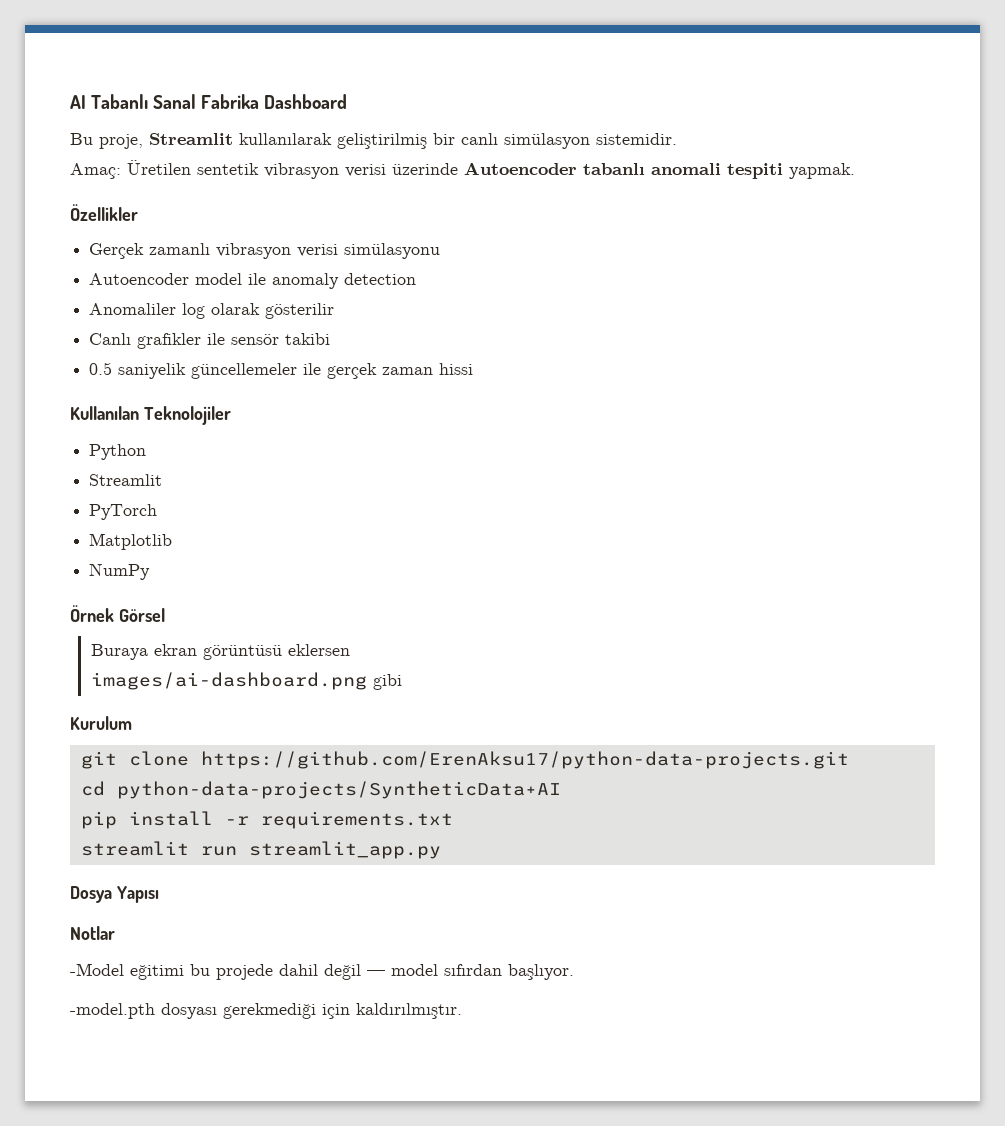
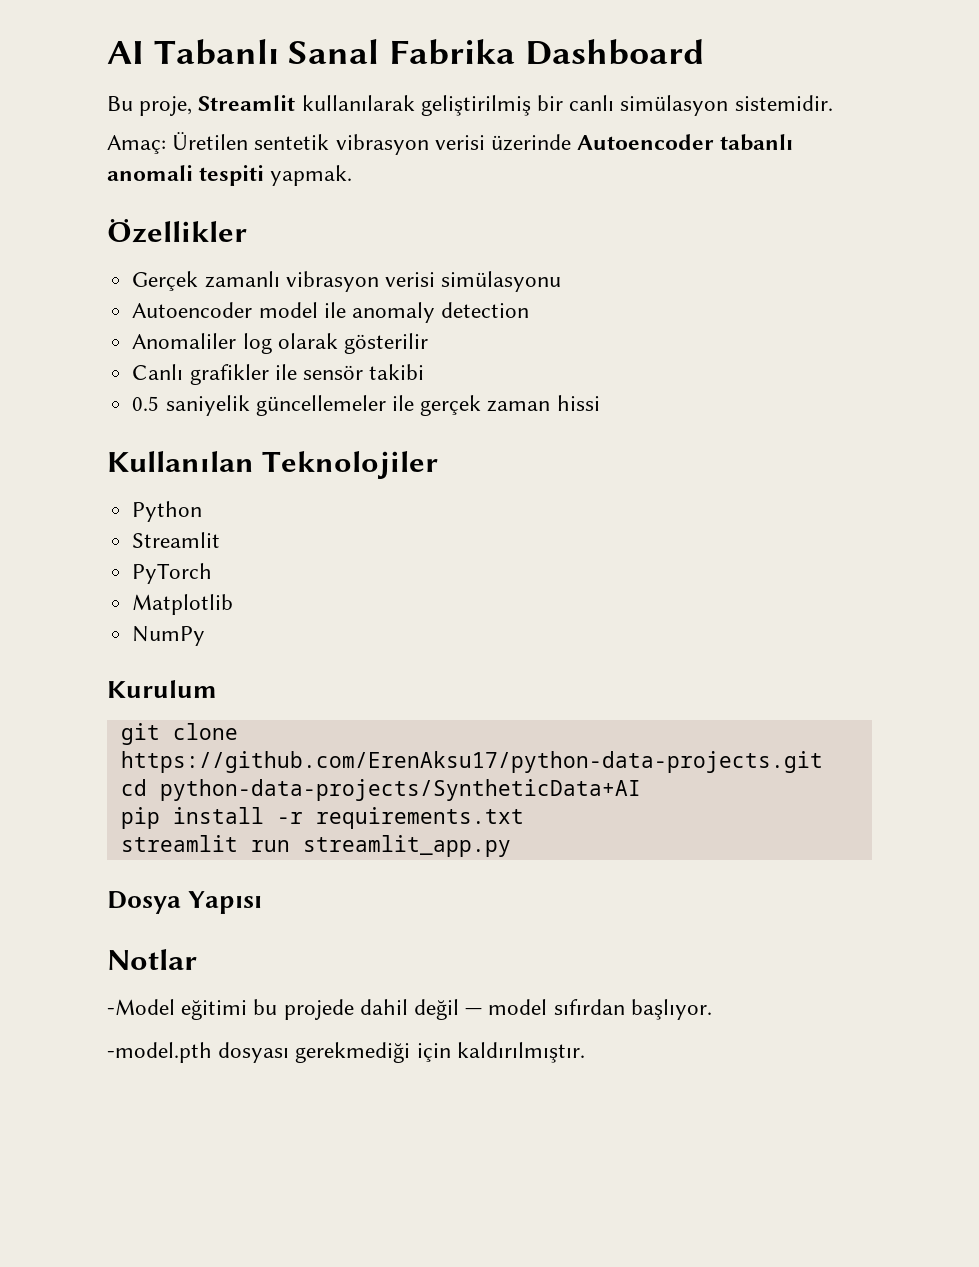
- Örnek Görsel
- Buraya ekran görüntüsü eklersen
- images/ai-dashboard.png gibi

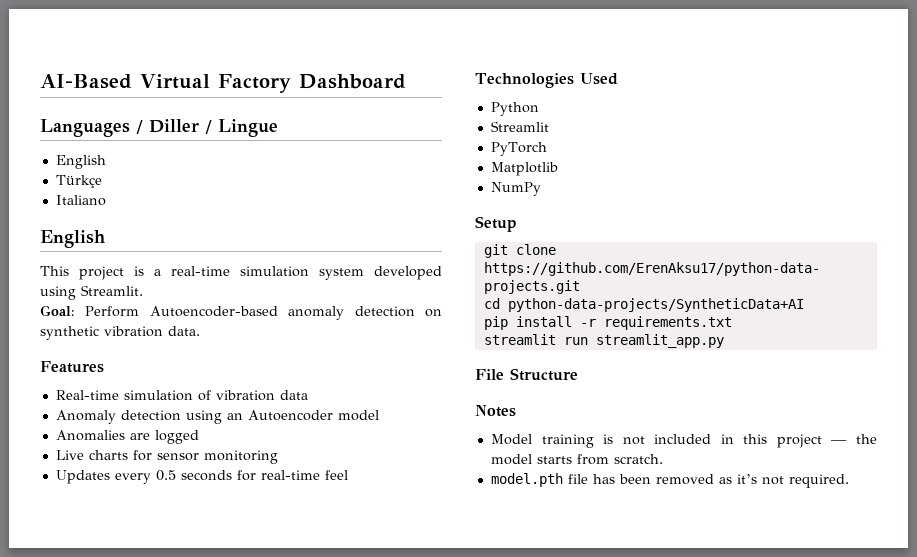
- AI Tabanlı Sanal Fabrika Dashboard
- Bu proje, Streamlit kullanılarak geliştirilmiş bir canlı simülasyon sistemidir.
- Amaç: Üretilen sentetik vibrasyon verisi üzerinde Autoencoder tabanlı anomali tespiti yapmak.
- Özellikler
- Gerçek zamanlı vibrasyon verisi simülasyonu
- Autoencoder model ile anomaly detection
- Anomaliler log olarak gösterilir
- Canlı grafikler ile sensör takibi
- 0.5 saniyelik güncellemeler ile gerçek zaman hissi
- Kullanılan Teknolojiler
+ AI-Based Virtual Factory Dashboard
+ Languages / Diller / Lingue
+ English
+ Türkçe
+ Italiano
+ English
+ This project is a real-time simulation system developed using Streamlit.
+ Goal: Perform Autoencoder-based anomaly detection on synthetic vibration data.
+ Features
+ Real-time simulation of vibration data
+ Anomaly detection using an Autoencoder model
+ Anomalies are logged
+ Live charts for sensor monitoring
+ Updates every 0.5 seconds for real-time feel
+ Technologies Used
- Kurulum
+ Setup
- Dosya Yapısı
- Notlar
- -Model eğitimi bu projede dahil değil — model sıfırdan başlıyor.
- -model.pth dosyası gerekmediği için kaldırılmıştır.
+ File Structure
+ Notes
+ Model training is not included in this project — the model starts from scratch.
+ model.pth file has been removed as it’s not required.

